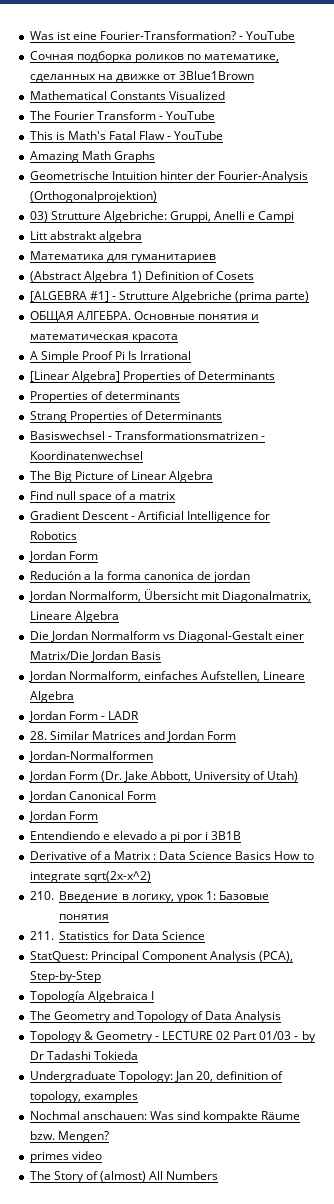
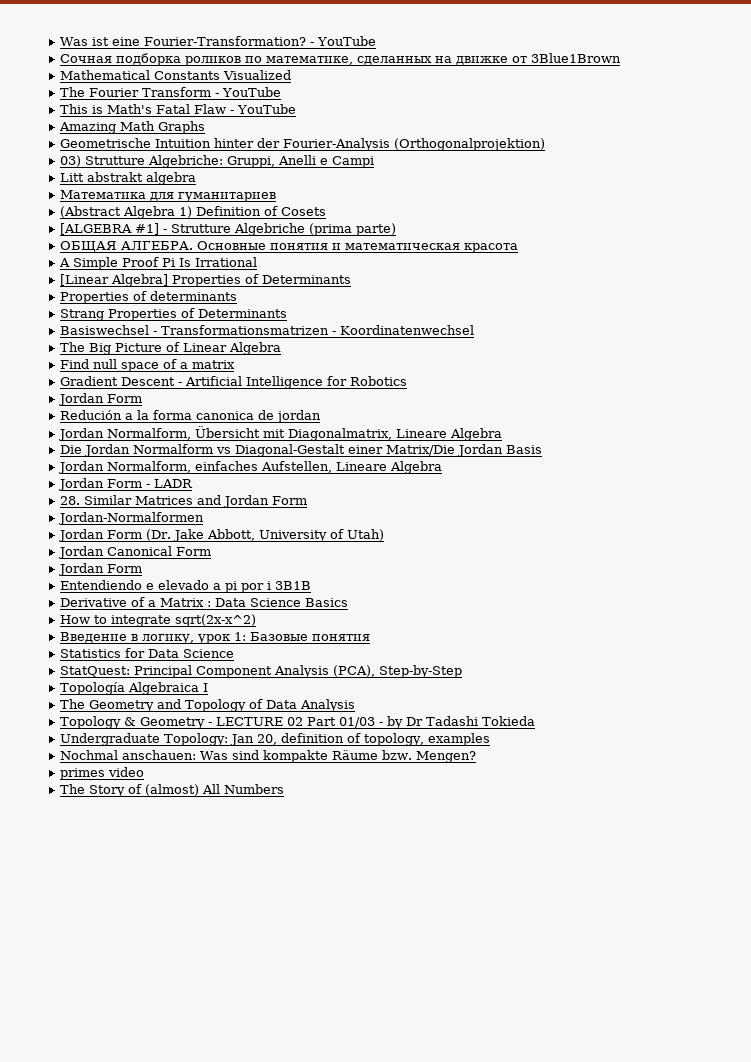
- Derivative of a Matrix : Data Science Basics How to integrate sqrt(2x-x^2)
+ Derivative of a Matrix : Data Science Basics
+ How to integrate sqrt(2x-x^2)
- 210. Введение в логику, урок 1: Базовые понятия
+ Введение в логику, урок 1: Базовые понятия
- 211. Statistics for Data Science
+ Statistics for Data Science

